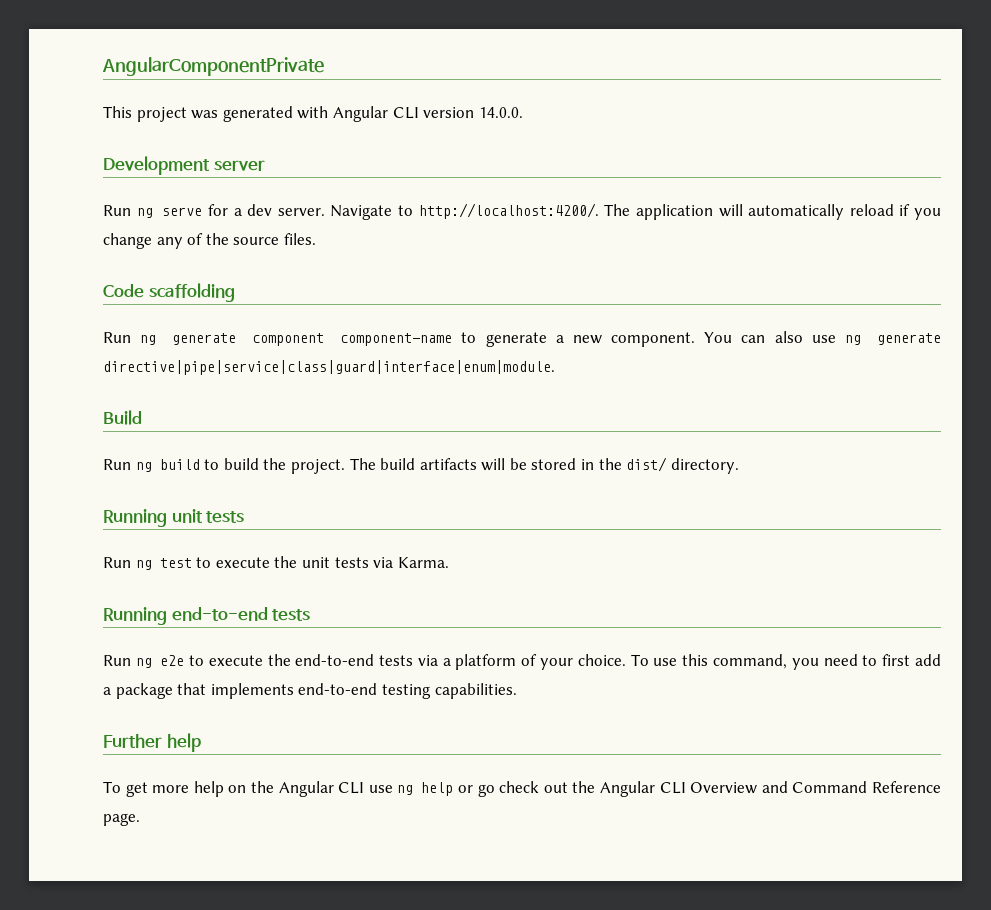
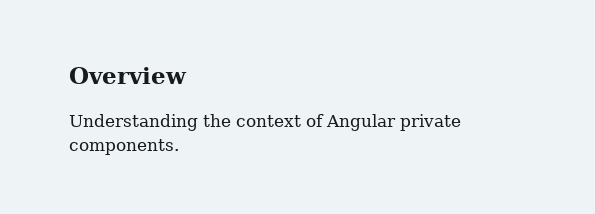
- AngularComponentPrivate
- This project was generated with Angular CLI version 14.0.0.
- Development server
- Run ng serve for a dev server. Navigate to http://localhost:4200/. The application will automatically reload if you change any of the source files.
- Code scaffolding
- Run ng generate component component-name to generate a new component. You can also use ng generate directive|pipe|service|class|guard|interface|enum|module.
- Build
- Run ng build to build the project. The build artifacts will be stored in the dist/ directory.
- Running unit tests
- Run ng test to execute the unit tests via Karma.
- Running end-to-end tests
- Run ng e2e to execute the end-to-end tests via a platform of your choice. To use this command, you need to first add a package that implements end-to-end testing capabilities.
- Further help
- To get more help on the Angular CLI use ng help or go check out the Angular CLI Overview and Command Reference page.
+ Overview
+ Understanding the context of Angular private components.

